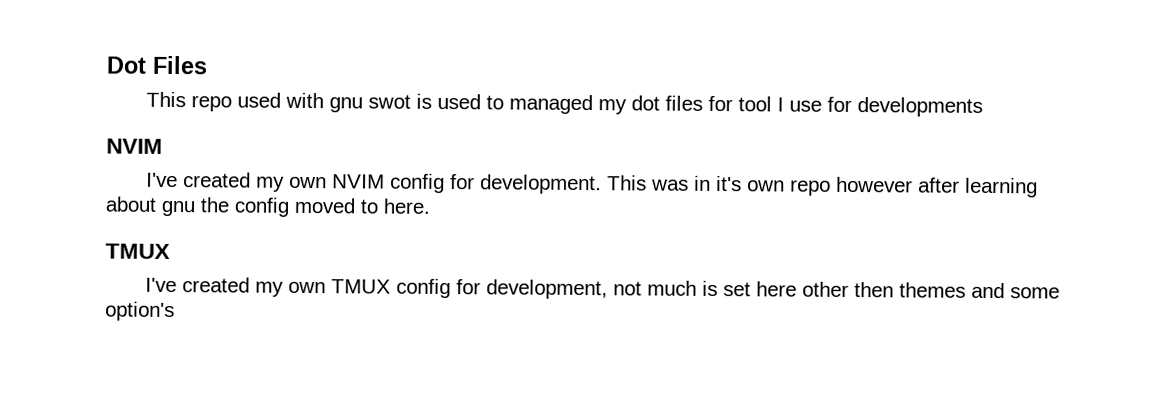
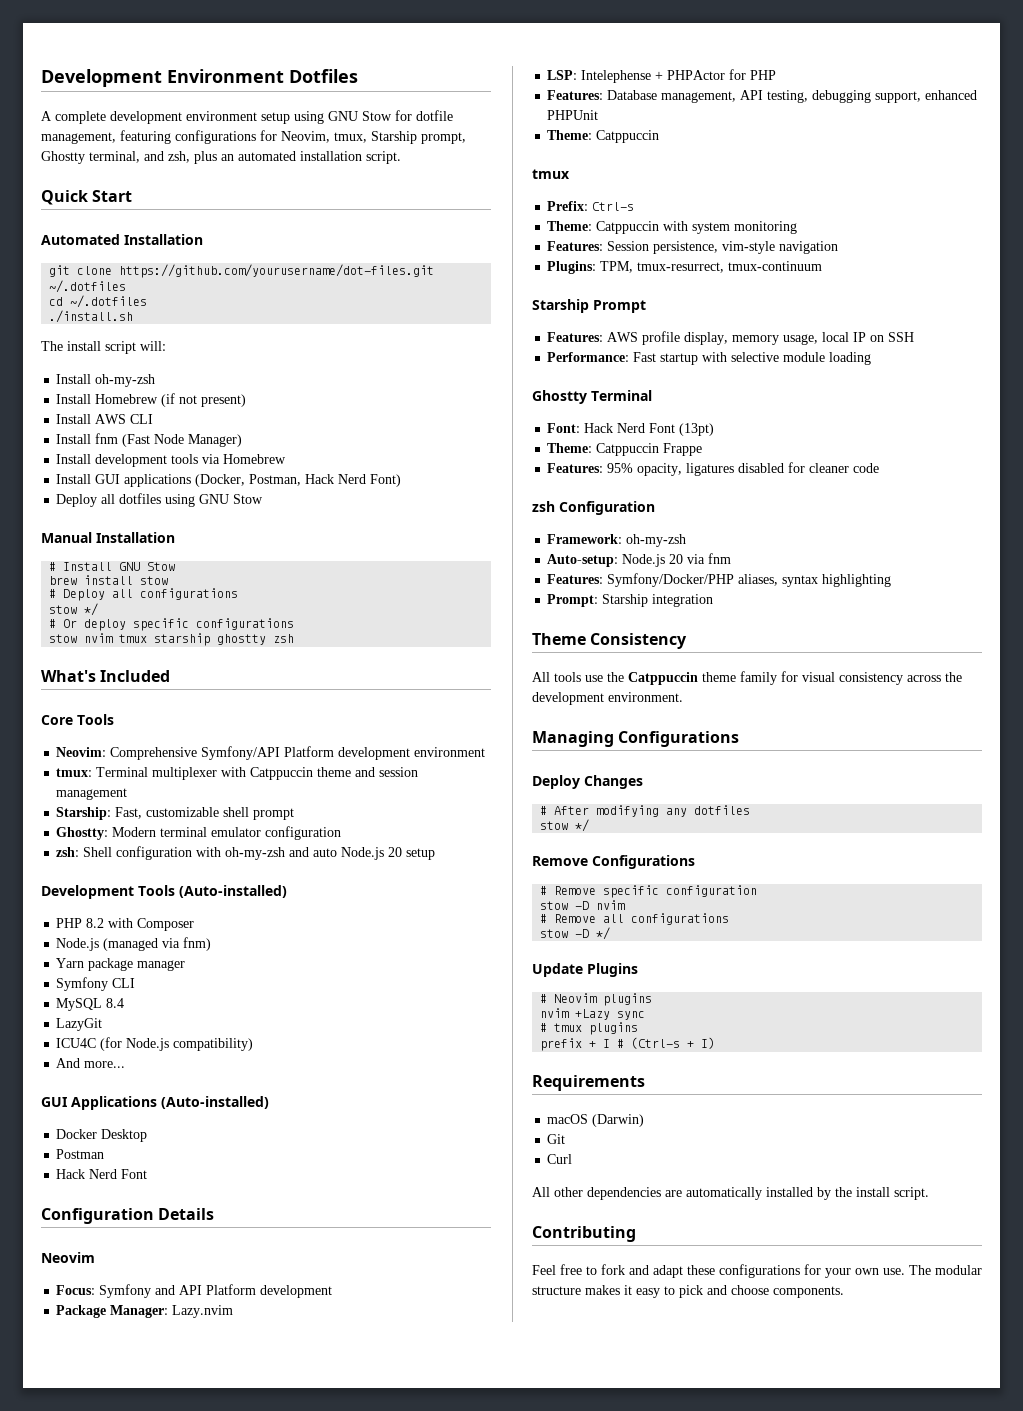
- Dot Files
- This repo used with gnu swot is used to managed my dot files for tool I use for developments
- NVIM
- I've created my own NVIM config for development. This was in it's own repo however after learning about gnu the config moved to here.
- TMUX
- I've created my own TMUX config for development, not much is set here other then themes and some option's
+ Development Environment Dotfiles
+ A complete development environment setup using GNU Stow for dotfile management, featuring configurations for Neovim, tmux, Starship prompt, Ghostty terminal, and zsh, plus an automated installation script.
+ Quick Start
+ Automated Installation
+ git clone https://github.com/yourusername/dot-files.git ~/.dotfiles
+ cd ~/.dotfiles
+ ./install.sh
+ The install script will:
+ Install oh-my-zsh
+ Install Homebrew (if not present)
+ Install AWS CLI
+ Install fnm (Fast Node Manager)
+ Install development tools via Homebrew
+ Install GUI applications (Docker, Postman, Hack Nerd Font)
+ Deploy all dotfiles using GNU Stow
+ Manual Installation
+ # Install GNU Stow
+ brew install stow
+ # Deploy all configurations
+ stow */
+ # Or deploy specific configurations
+ stow nvim tmux starship ghostty zsh
+ What's Included
+ Core Tools
+ Neovim: Comprehensive Symfony/API Platform development environment
+ tmux: Terminal multiplexer with Catppuccin theme and session management
+ Starship: Fast, customizable shell prompt
+ Ghostty: Modern terminal emulator configuration
+ zsh: Shell configuration with oh-my-zsh and auto Node.js 20 setup
+ Development Tools (Auto-installed)
+ PHP 8.2 with Composer
+ Node.js (managed via fnm)
+ Yarn package manager
+ Symfony CLI
+ MySQL 8.4
+ LazyGit
+ ICU4C (for Node.js compatibility)
+ And more...
+ GUI Applications (Auto-installed)
+ Docker Desktop
+ Postman
+ Hack Nerd Font
+ Configuration Details
+ Neovim
+ Focus: Symfony and API Platform development
+ Package Manager: Lazy.nvim
+ LSP: Intelephense + PHPActor for PHP
+ Features: Database management, API testing, debugging support, enhanced PHPUnit
+ Theme: Catppuccin
+ tmux
+ Prefix: Ctrl-s
+ Theme: Catppuccin with system monitoring
+ Features: Session persistence, vim-style navigation
+ Plugins: TPM, tmux-resurrect, tmux-continuum
+ Starship Prompt
+ Features: AWS profile display, memory usage, local IP on SSH
+ Performance: Fast startup with selective module loading
+ Ghostty Terminal
+ Font: Hack Nerd Font (13pt)
+ Theme: Catppuccin Frappe
+ Features: 95% opacity, ligatures disabled for cleaner code
+ zsh Configuration
+ Framework: oh-my-zsh
+ Auto-setup: Node.js 20 via fnm
+ Features: Symfony/Docker/PHP aliases, syntax highlighting
+ Prompt: Starship integration
+ Theme Consistency
+ All tools use the Catppuccin theme family for visual consistency across the development environment.
+ Managing Configurations
+ Deploy Changes
+ # After modifying any dotfiles
+ stow */
+ Remove Configurations
+ # Remove specific configuration
+ stow -D nvim
+ # Remove all configurations
+ stow -D */
+ Update Plugins
+ # Neovim plugins
+ nvim +Lazy sync
+ # tmux plugins
+ prefix + I # (Ctrl-s + I)
+ Requirements
+ macOS (Darwin)
+ Git
+ Curl
+ All other dependencies are automatically installed by the install script.
+ Contributing
+ Feel free to fork and adapt these configurations for your own use. The modular structure makes it easy to pick and choose components.

